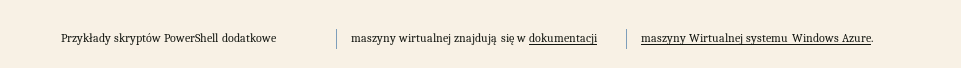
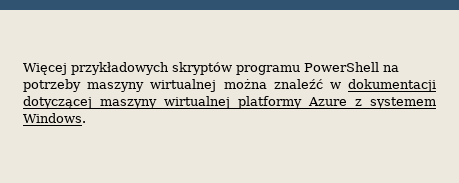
- Przykłady skryptów PowerShell dodatkowe maszyny wirtualnej znajdują się w dokumentacji maszyny Wirtualnej systemu Windows Azure.
+ Więcej przykładowych skryptów programu PowerShell na potrzeby maszyny wirtualnej można znaleźć w dokumentacji dotyczącej maszyny wirtualnej platformy Azure z systemem Windows.

